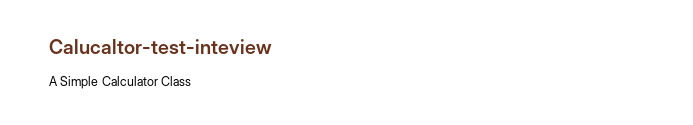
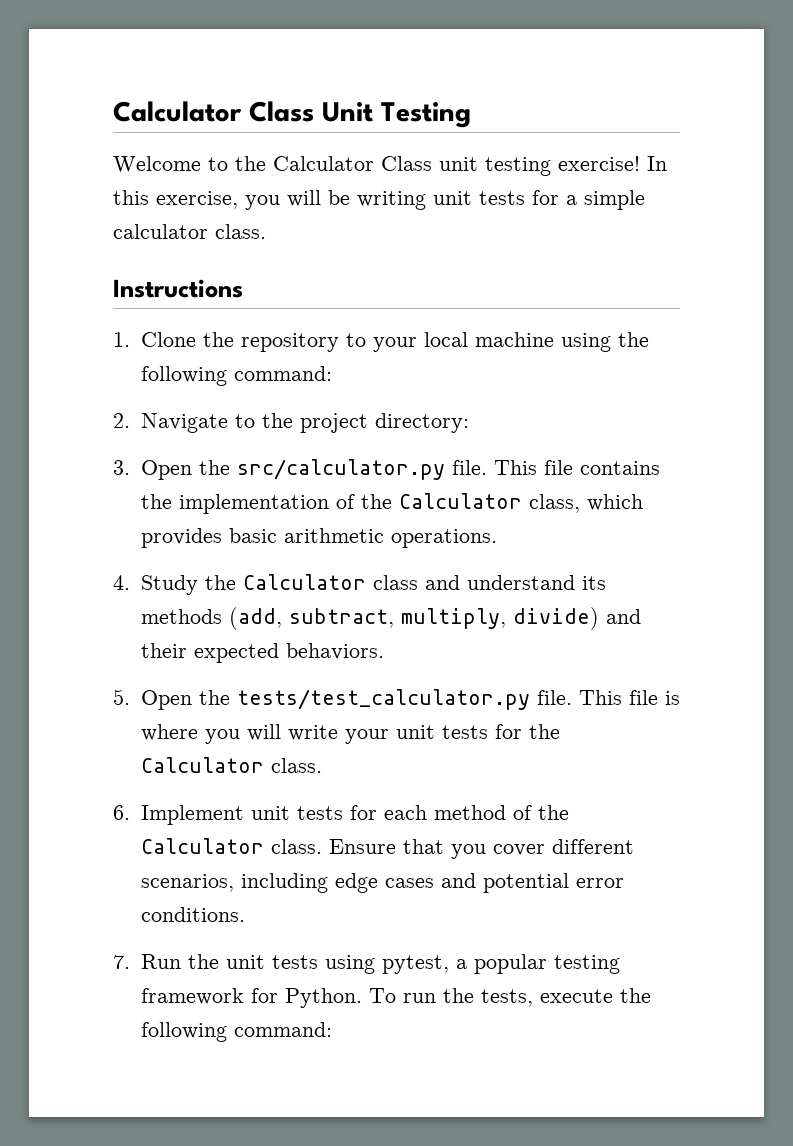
- Calucaltor-test-inteview
- A Simple Calculator Class
+ Calculator Class Unit Testing
+ Welcome to the Calculator Class unit testing exercise! In this exercise, you will be writing unit tests for a simple calculator class.
+ Instructions
+ 1. Clone the repository to your local machine using the following command:
+ 2. Navigate to the project directory:
+ 3. Open the src/calculator.py file. This file contains the implementation of the Calculator class, which provides basic arithmetic operations.
+ 4. Study the Calculator class and understand its methods (add, subtract, multiply, divide) and their expected behaviors.
+ 5. Open the tests/test_calculator.py file. This file is where you will write your unit tests for the Calculator class.
+ 6. Implement unit tests for each method of the Calculator class. Ensure that you cover different scenarios, including edge cases and potential error conditions.
+ 7. Run the unit tests using pytest, a popular testing framework for Python. To run the tests, execute the following command:

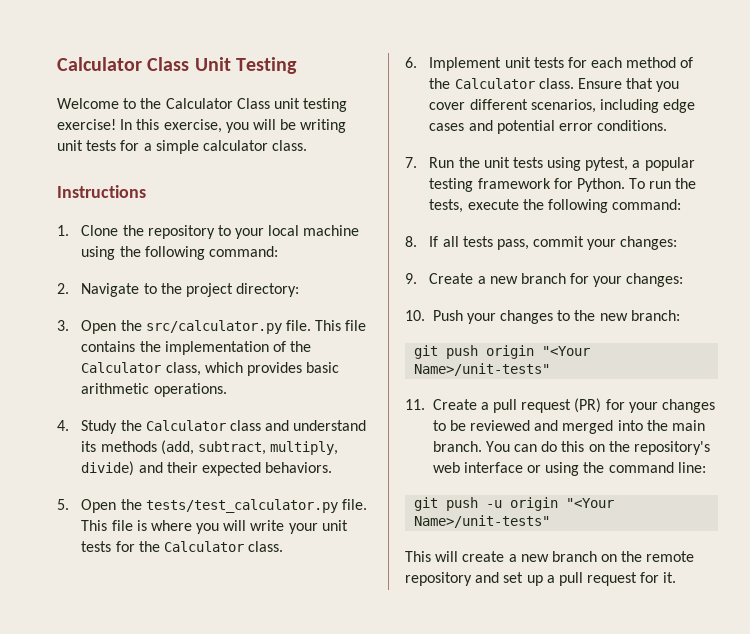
+ 8. If all tests pass, commit your changes:
+ 9. Create a new branch for your changes:
+ 10. Push your changes to the new branch:
+ git push origin "<Your Name>/unit-tests"
+ 11. Create a pull request (PR) for your changes to be reviewed and merged into the main branch. You can do this on the repository's web interface or using the command line:
+ git push -u origin "<Your Name>/unit-tests"
+ This will create a new branch on the remote repository and set up a pull request for it.

